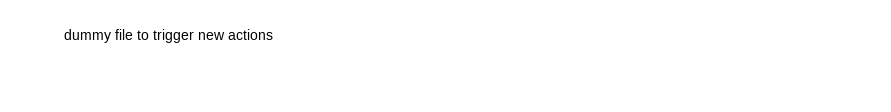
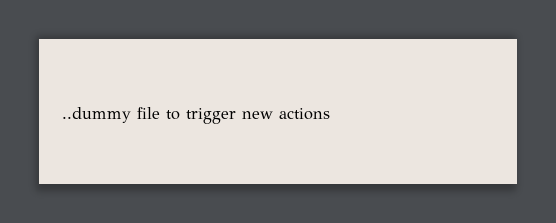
- dummy file to trigger new actions
+ ..dummy file to trigger new actions

